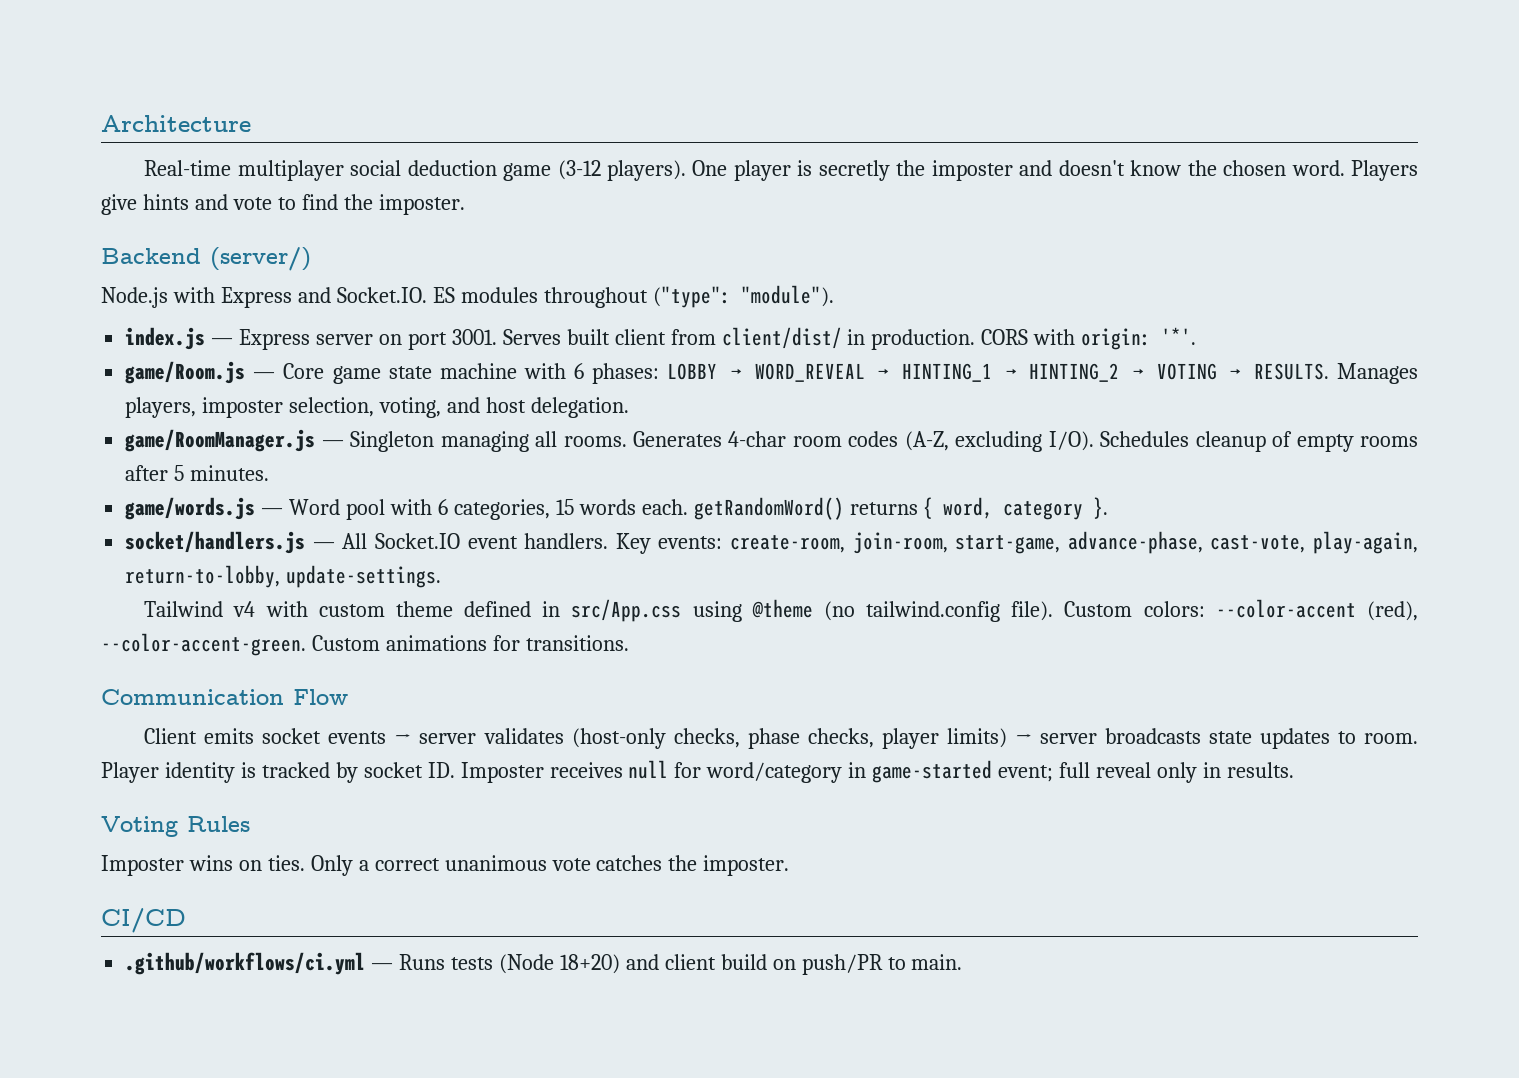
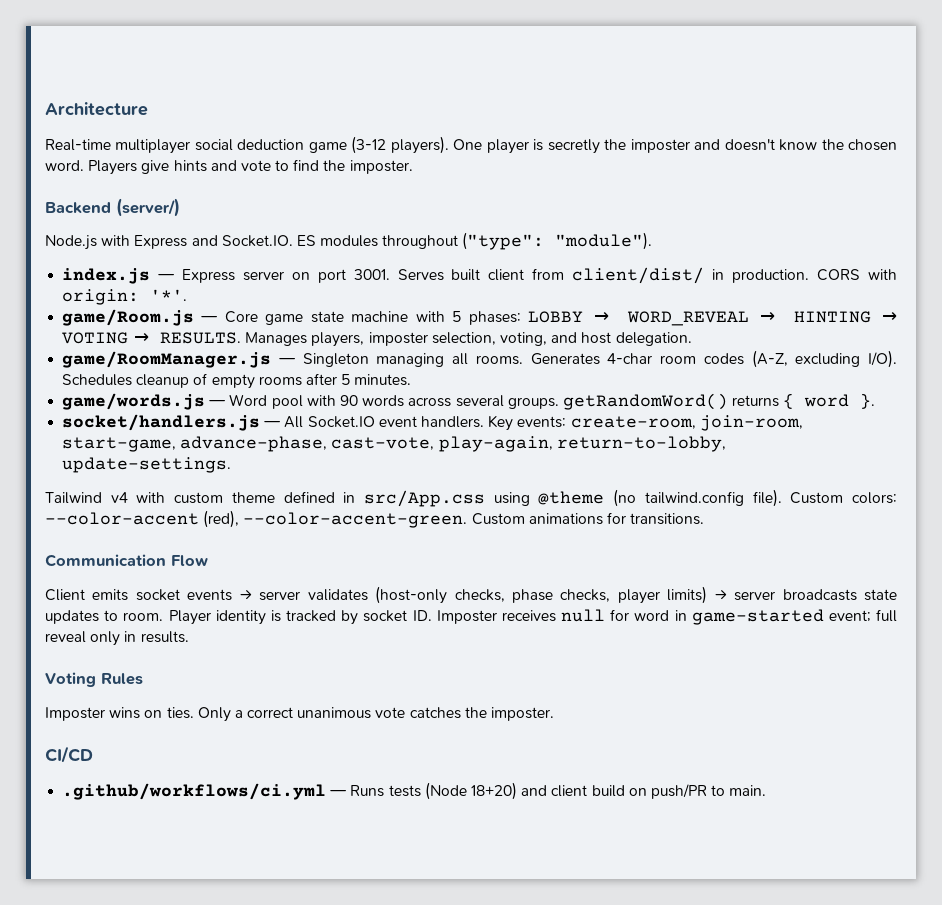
- game/Room.js — Core game state machine with 6 phases: LOBBY → WORD_REVEAL → HINTING_1 → HINTING_2 → VOTING → RESULTS.
+ game/Room.js — Core game state machine with 5 phases: LOBBY → WORD_REVEAL → HINTING → VOTING → RESULTS.
- game/words.js — Word pool with 6 categories, 15 words each. getRandomWord() returns { word, category }.
+ game/words.js — Word pool with 90 words across several groups. getRandomWord() returns { word }.
- Player identity is tracked by socket ID. Imposter receives null for word/category in game-started event; full reveal only in results.
+ Player identity is tracked by socket ID. Imposter receives null for word in game-started event; full reveal only in results.

